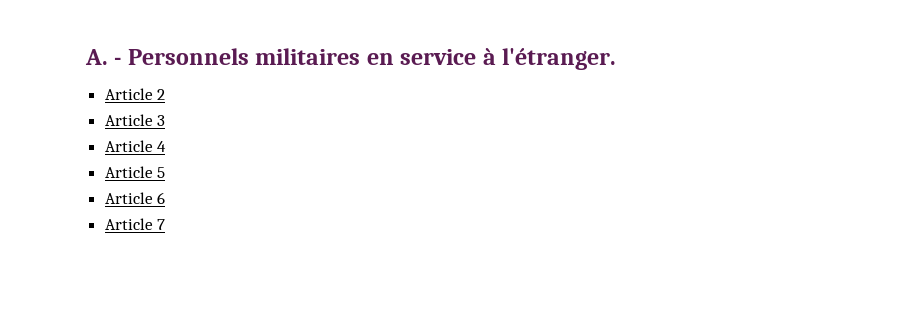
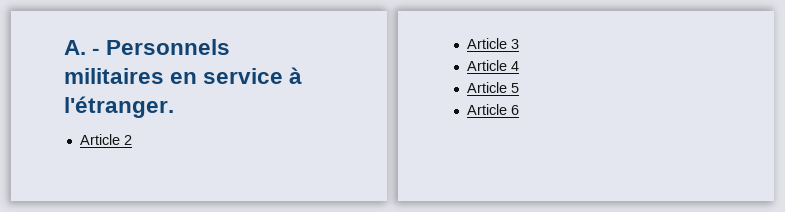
- Article 7

